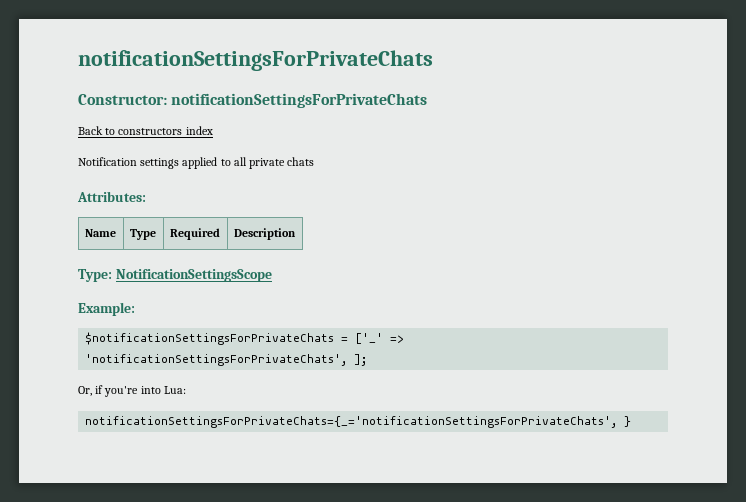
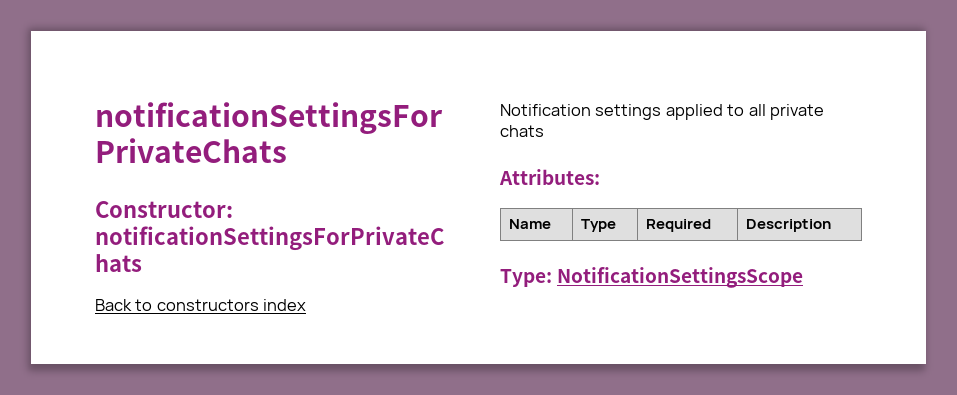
- Example:
- $notificationSettingsForPrivateChats = ['_' => 'notificationSettingsForPrivateChats', ];
- Or, if you're into Lua:
- notificationSettingsForPrivateChats={_='notificationSettingsForPrivateChats', }

